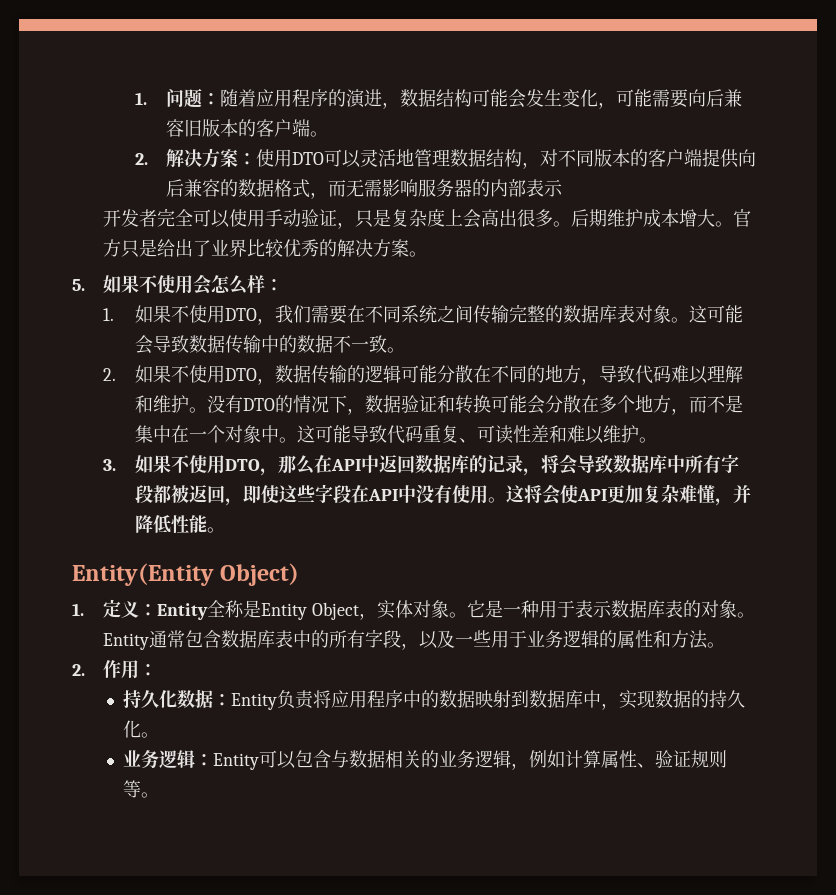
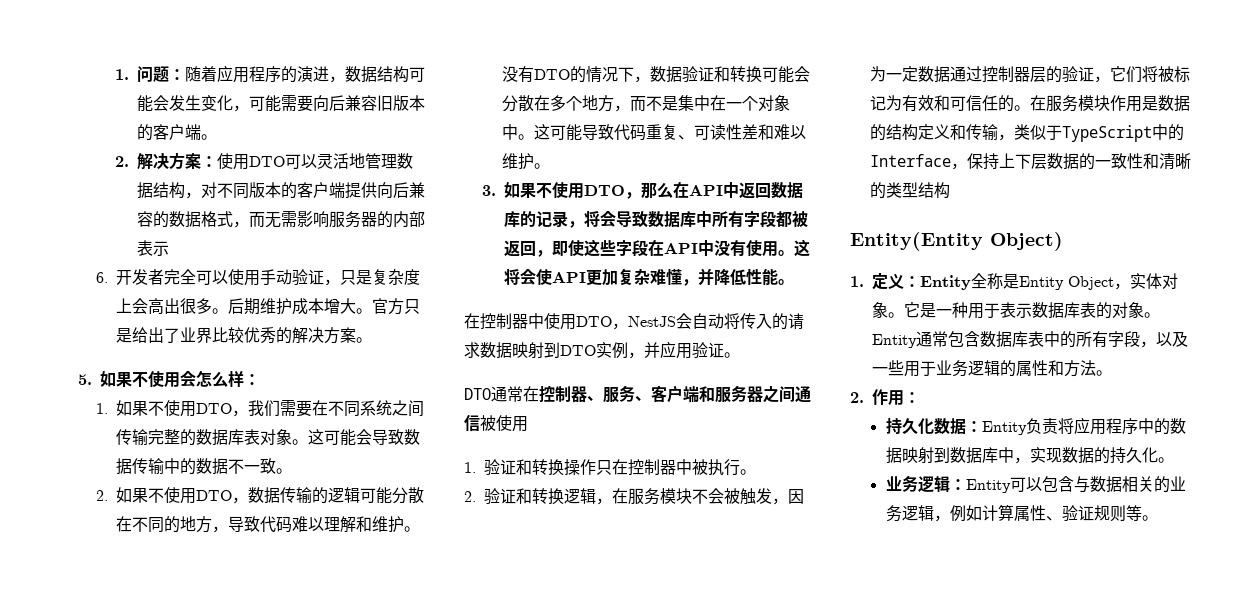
- 开发者完全可以使用手动验证，只是复杂度上会高出很多。
+ 6.开发者完全可以使用手动验证，只是复杂度上会高出很多。
+ 在控制器中使用DTO，NestJS会自动将传入的请求数据映射到DTO实例，并应用验证。
+ DTO通常在控制器、服务、客户端和服务器之间通信被使用
+ 1.验证和转换操作只在控制器中被执行。
+ 2.验证和转换逻辑，在服务模块不会被触发，因为一定数据通过控制器层的验证，它们将被标记为有效和可信任的。在服务模块作用是数据的结构定义和传输，类似于TypeScript中的Interface，保持上下层数据的一致性和清晰的类型结构

